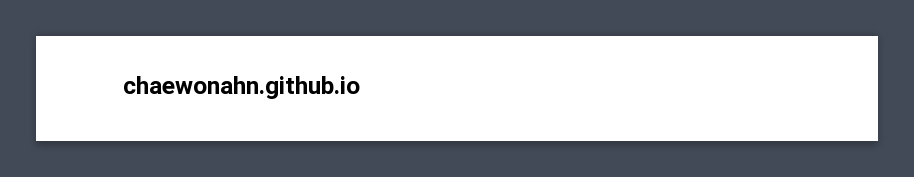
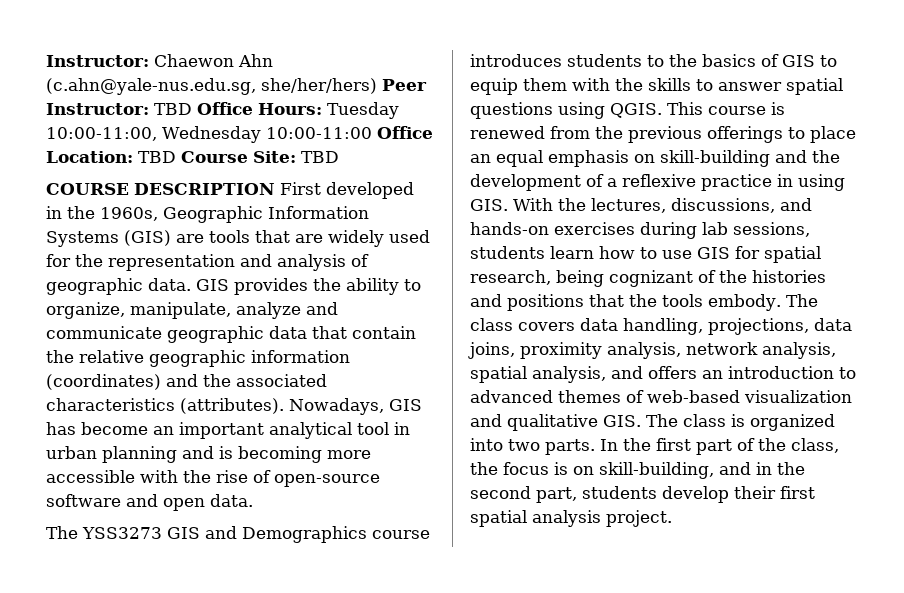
- chaewonahn.github.io
+ Instructor: Chaewon Ahn (c.ahn@yale-nus.edu.sg, she/her/hers) Peer Instructor: TBD Office Hours: Tuesday 10:00-11:00, Wednesday 10:00-11:00 Office Location: TBD Course Site: TBD
+ COURSE DESCRIPTION First developed in the 1960s, Geographic Information Systems (GIS) are tools that are widely used for the representation and analysis of geographic data. GIS provides the ability to organize, manipulate, analyze and communicate geographic data that contain the relative geographic information (coordinates) and the associated characteristics (attributes). Nowadays, GIS has become an important analytical tool in urban planning and is becoming more accessible with the rise of open-source software and open data.
+ The YSS3273 GIS and Demographics course introduces students to the basics of GIS to equip them with the skills to answer spatial questions using QGIS. This course is renewed from the previous offerings to place an equal emphasis on skill-building and the development of a reflexive practice in using GIS. With the lectures, discussions, and hands-on exercises during lab sessions, students learn how to use GIS for spatial research, being cognizant of the histories and positions that the tools embody. The class covers data handling, projections, data joins, proximity analysis, network analysis, spatial analysis, and offers an introduction to advanced themes of web-based visualization and qualitative GIS. The class is organized into two parts. In the first part of the class, the focus is on skill-building, and in the second part, students develop their first spatial analysis project.

